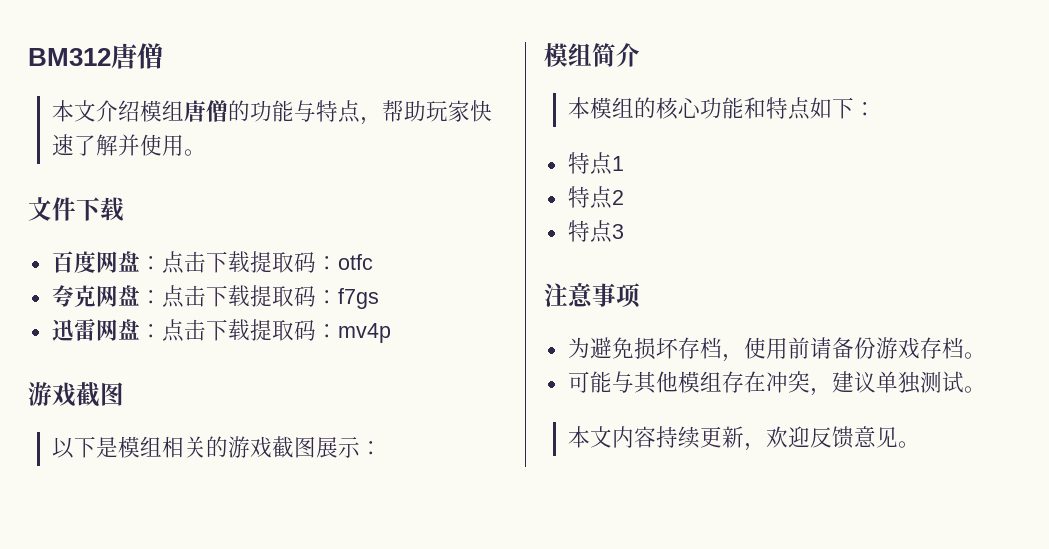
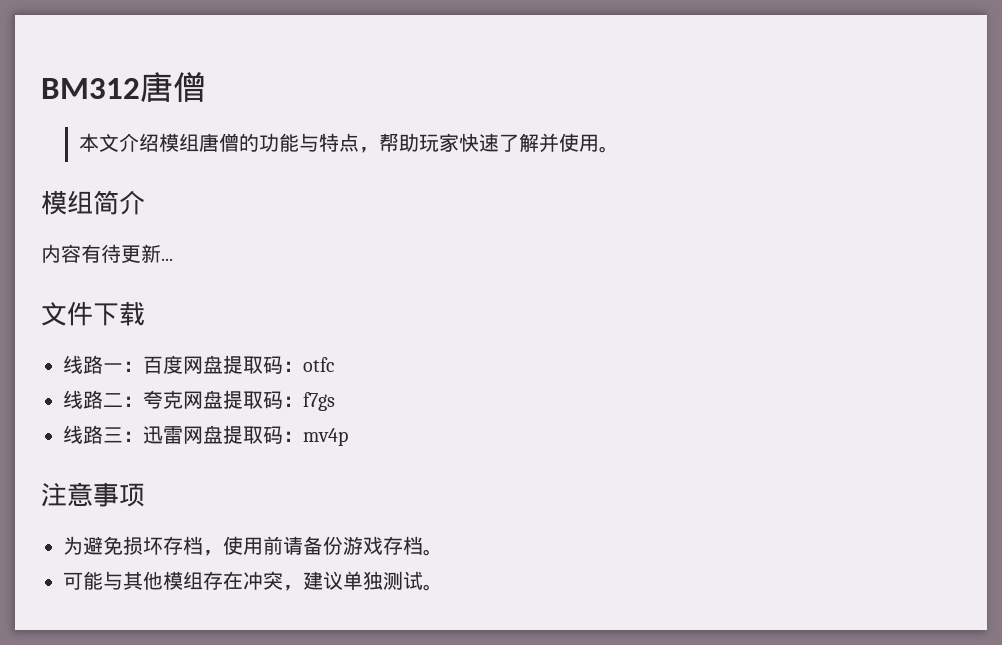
+ 模组简介
+ 内容有待更新...
  文件下载
- 百度网盘：点击下载提取码：otfc
+ 线路一：百度网盘提取码：otfc
- 夸克网盘：点击下载提取码：f7gs
+ 线路二：夸克网盘提取码：f7gs
- 迅雷网盘：点击下载提取码：mv4p
- 游戏截图
- 以下是模组相关的游戏截图展示：
- 模组简介
- 本模组的核心功能和特点如下：
- 特点1
- 特点2
- 特点3
+ 线路三：迅雷网盘提取码：mv4p
- 本文内容持续更新，欢迎反馈意见。

